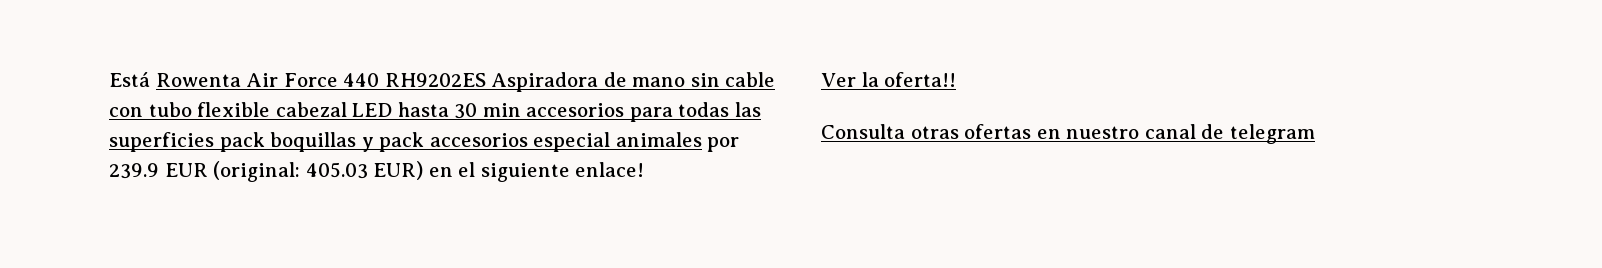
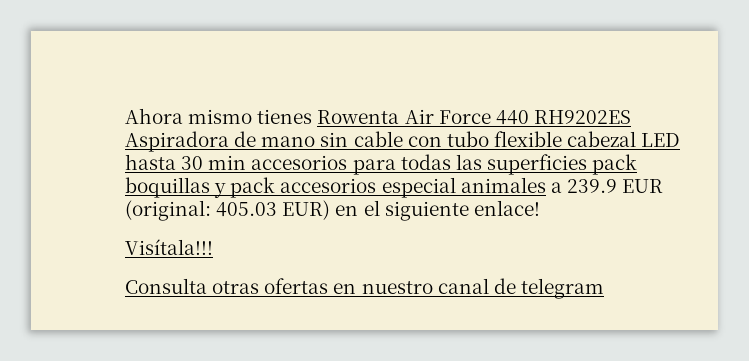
- Está Rowenta Air Force 440 RH9202ES Aspiradora de mano sin cable con tubo flexible cabezal LED hasta 30 min accesorios para todas las superficies pack boquillas y pack accesorios especial animales por 239.9 EUR (original: 405.03 EUR) en el siguiente enlace!
+ Ahora mismo tienes Rowenta Air Force 440 RH9202ES Aspiradora de mano sin cable con tubo flexible cabezal LED hasta 30 min accesorios para todas las superficies pack boquillas y pack accesorios especial animales a 239.9 EUR (original: 405.03 EUR) en el siguiente enlace!
- Ver la oferta!!
+ Visítala!!!

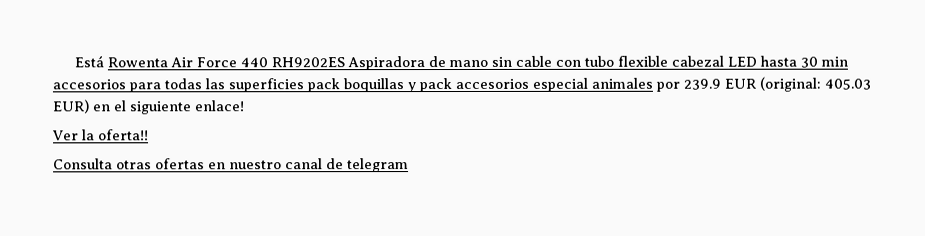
- Ahora mismo tienes Rowenta Air Force 440 RH9202ES Aspiradora de mano sin cable con tubo flexible cabezal LED hasta 30 min accesorios para todas las superficies pack boquillas y pack accesorios especial animales a 239.9 EUR (original: 405.03 EUR) en el siguiente enlace!
+ Está Rowenta Air Force 440 RH9202ES Aspiradora de mano sin cable con tubo flexible cabezal LED hasta 30 min accesorios para todas las superficies pack boquillas y pack accesorios especial animales por 239.9 EUR (original: 405.03 EUR) en el siguiente enlace!
- Visítala!!!
+ Ver la oferta!!

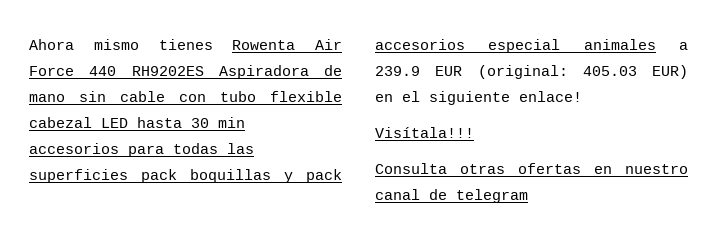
- Está Rowenta Air Force 440 RH9202ES Aspiradora de mano sin cable con tubo flexible cabezal LED hasta 30 min accesorios para todas las superficies pack boquillas y pack accesorios especial animales por 239.9 EUR (original: 405.03 EUR) en el siguiente enlace!
+ Ahora mismo tienes Rowenta Air Force 440 RH9202ES Aspiradora de mano sin cable con tubo flexible cabezal LED hasta 30 min accesorios para todas las superficies pack boquillas y pack accesorios especial animales a 239.9 EUR (original: 405.03 EUR) en el siguiente enlace!
- Ver la oferta!!
+ Visítala!!!

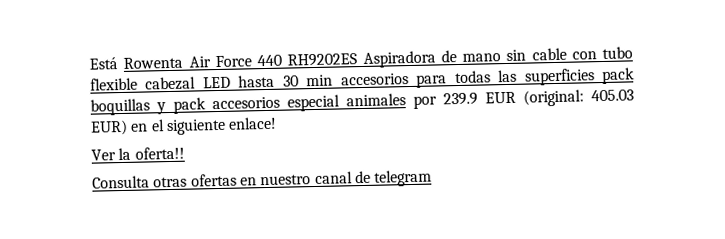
- Ahora mismo tienes Rowenta Air Force 440 RH9202ES Aspiradora de mano sin cable con tubo flexible cabezal LED hasta 30 min accesorios para todas las superficies pack boquillas y pack accesorios especial animales a 239.9 EUR (original: 405.03 EUR) en el siguiente enlace!
+ Está Rowenta Air Force 440 RH9202ES Aspiradora de mano sin cable con tubo flexible cabezal LED hasta 30 min accesorios para todas las superficies pack boquillas y pack accesorios especial animales por 239.9 EUR (original: 405.03 EUR) en el siguiente enlace!
- Visítala!!!
+ Ver la oferta!!

